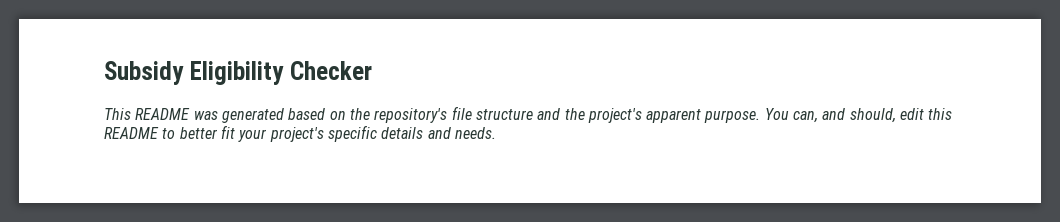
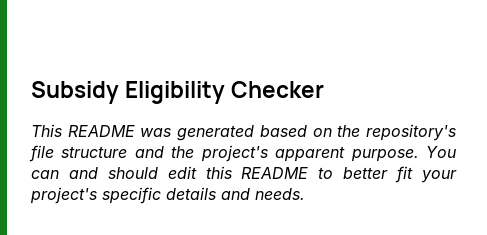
- You can, and should, edit this README to better fit your project's specific details and needs.
+ You can and should edit this README to better fit your project's specific details and needs.

